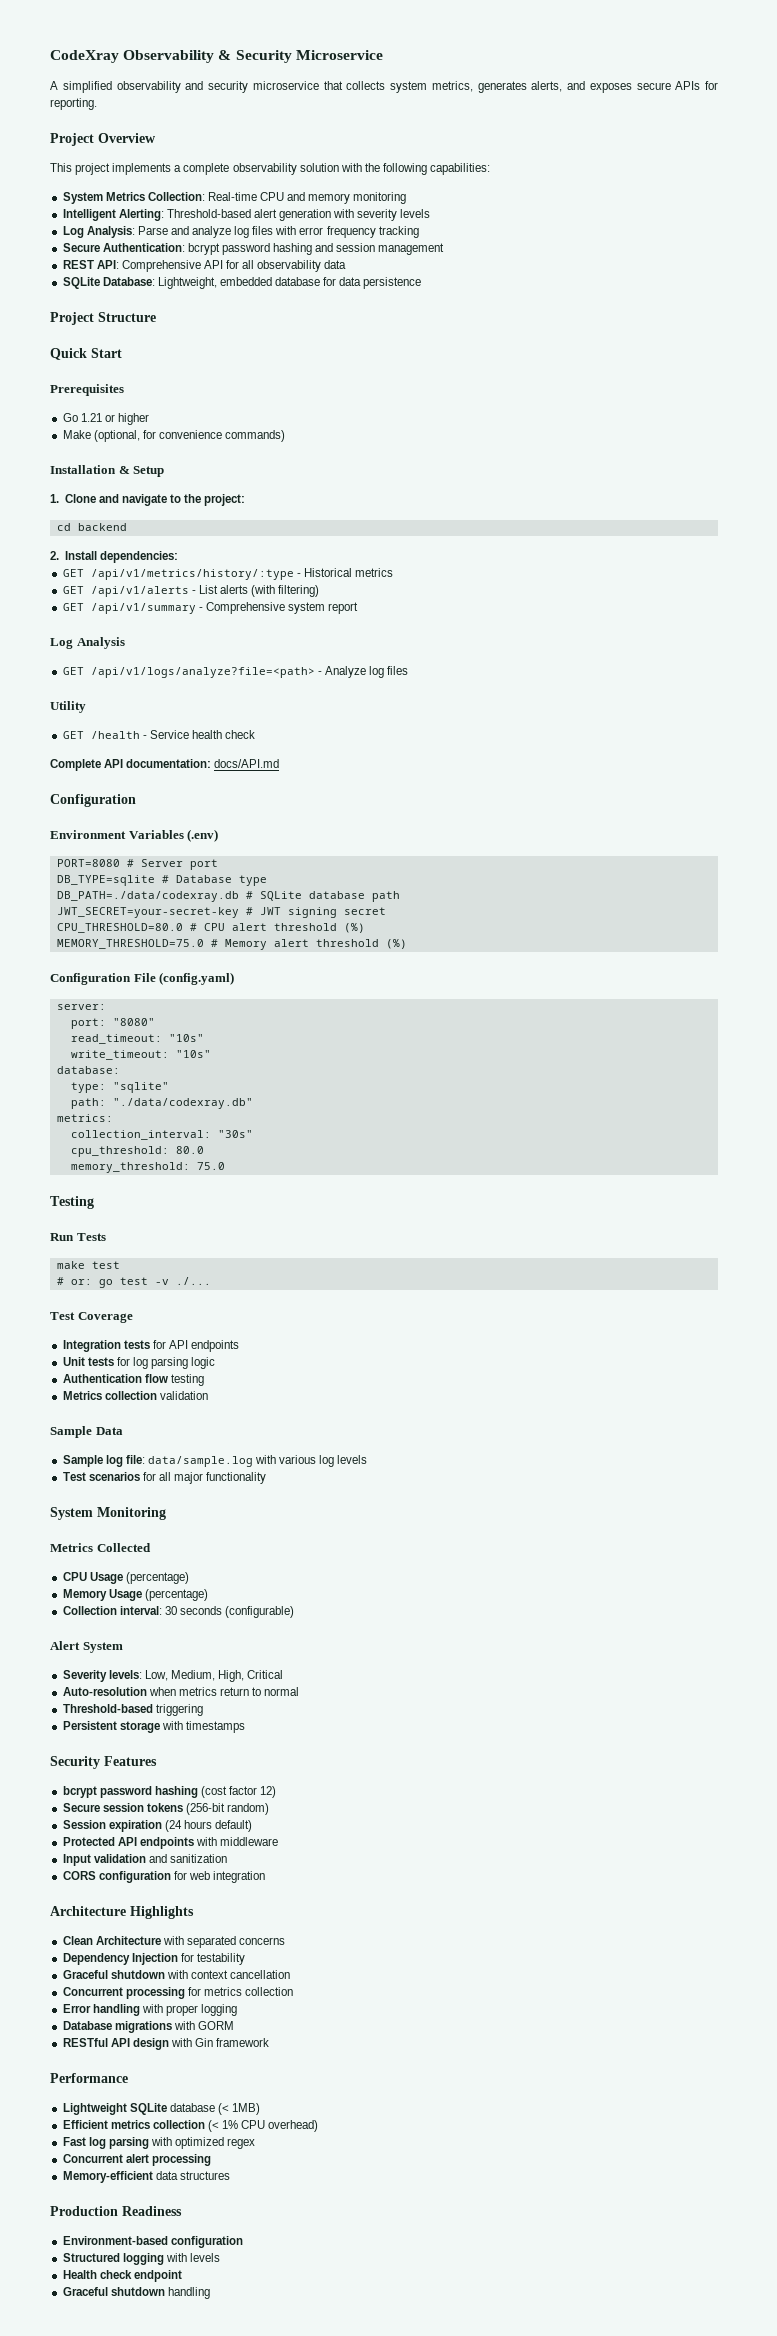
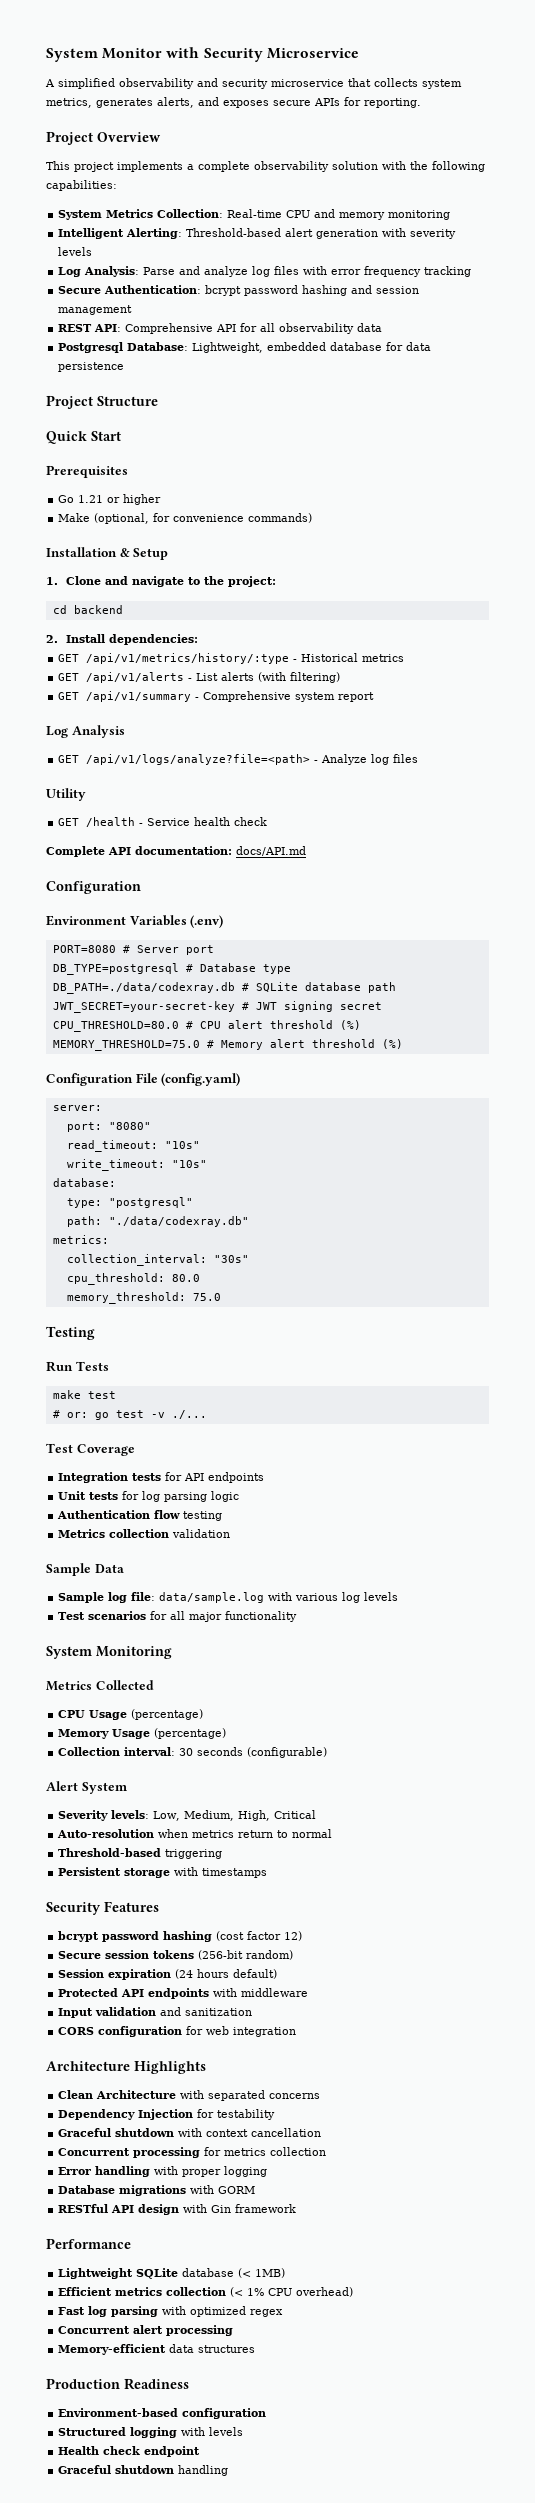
- CodeXray Observability & Security Microservice
+ System Monitor with Security Microservice
- SQLite Database: Lightweight, embedded database for data persistence
+ Postgresql Database: Lightweight, embedded database for data persistence
- DB_TYPE=sqlite # Database type
+ DB_TYPE=postgresql # Database type
- type: "sqlite"
+ type: "postgresql"

